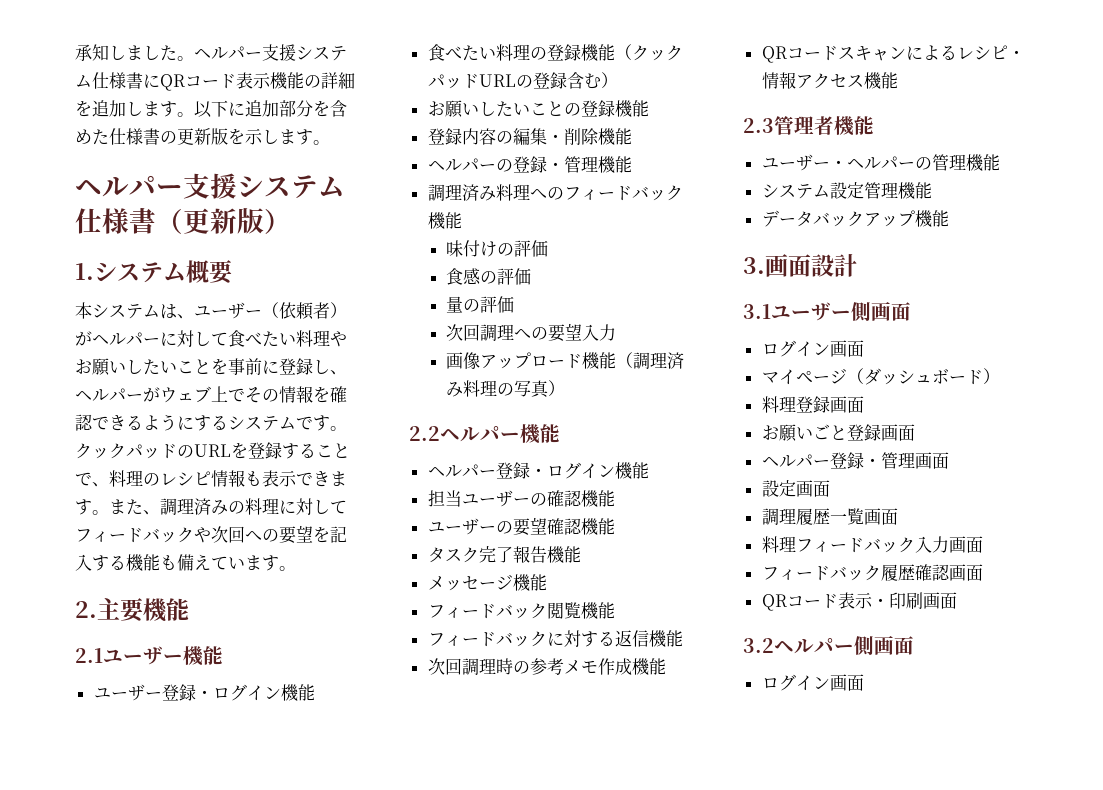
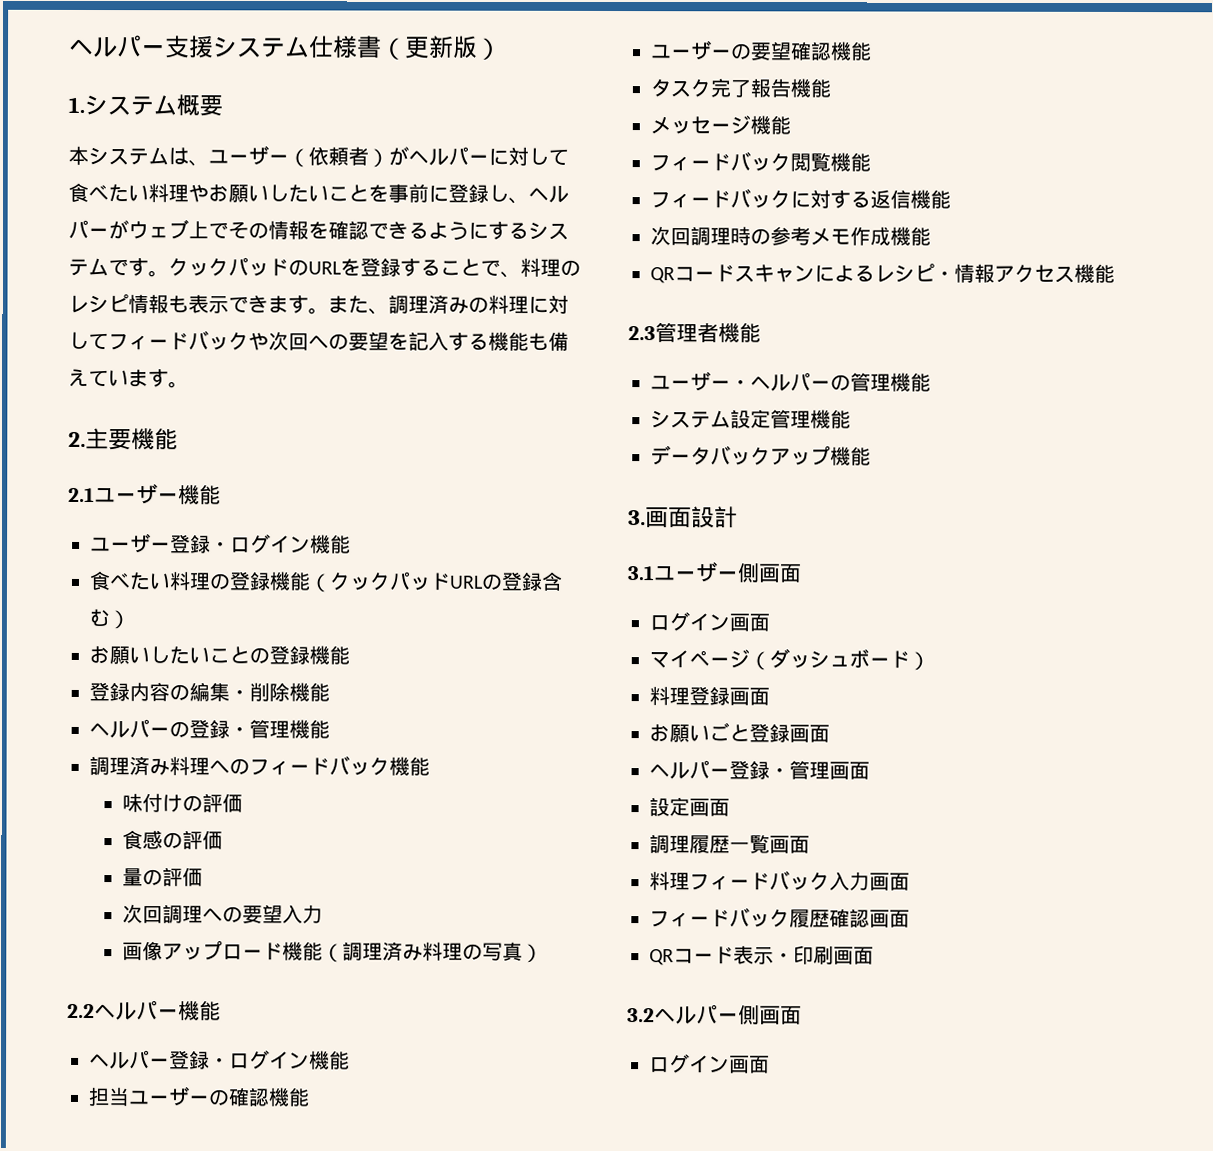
- 承知しました。ヘルパー支援システム仕様書にQRコード表示機能の詳細を追加します。以下に追加部分を含めた仕様書の更新版を示します。

